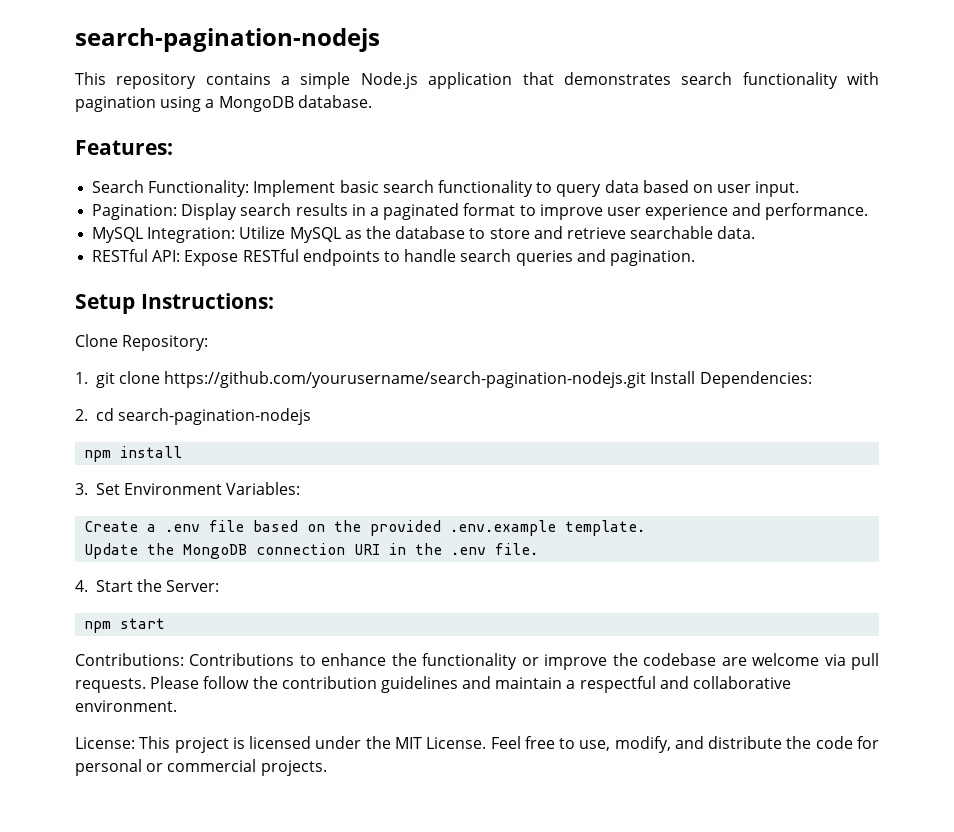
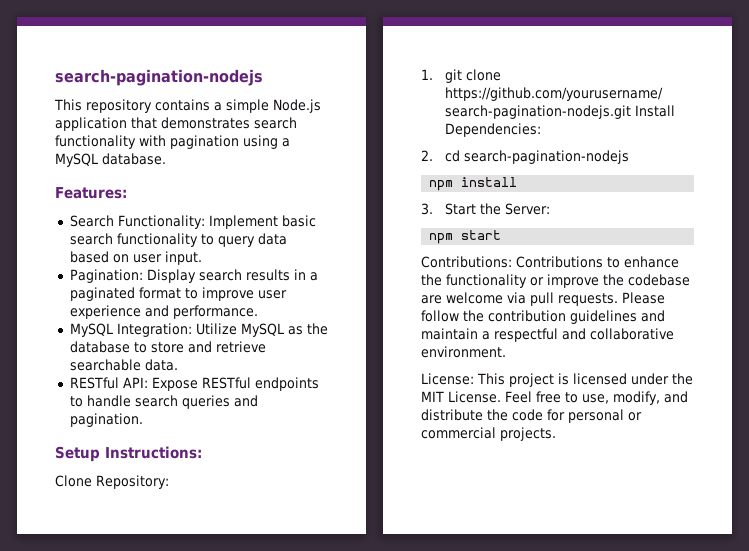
- This repository contains a simple Node.js application that demonstrates search functionality with pagination using a MongoDB database.
+ This repository contains a simple Node.js application that demonstrates search functionality with pagination using a MySQL database.
- 3. Set Environment Variables:
- Create a .env file based on the provided .env.example template.
- Update the MongoDB connection URI in the .env file.
- 4. Start the Server:
+ 3. Start the Server:

